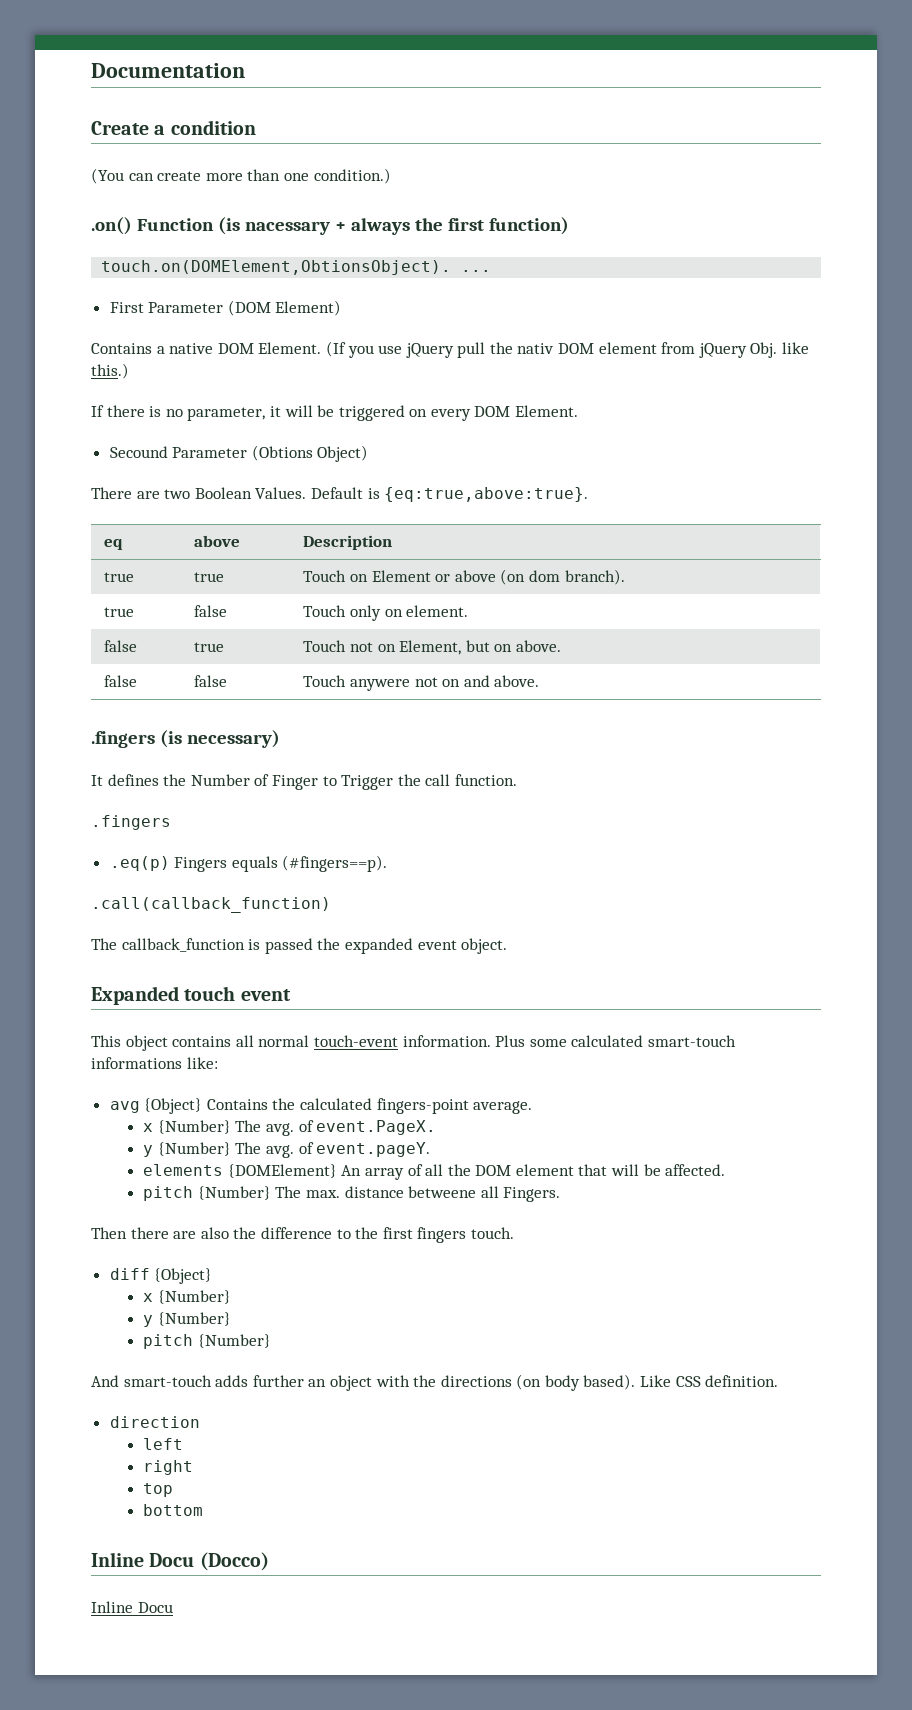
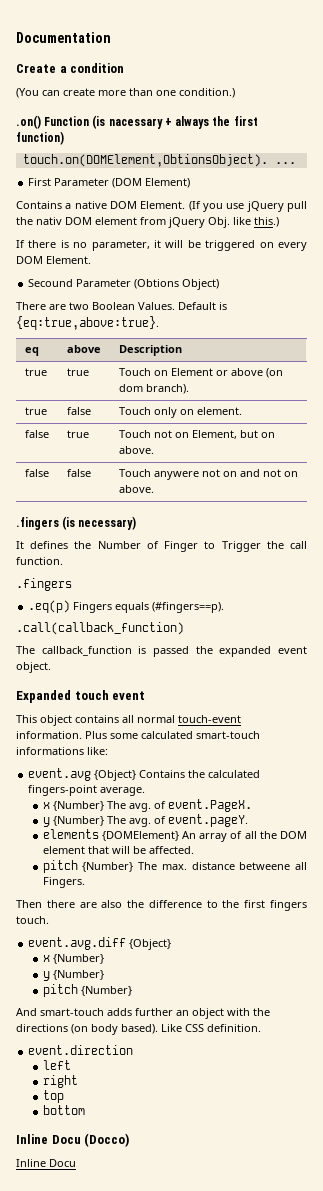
- false | false | Touch anywere not on and above.
+ false | false | Touch anywere not on and not on above.
- avg {Object} Contains the calculated fingers-point average.
+ event.avg {Object} Contains the calculated fingers-point average.
- diff {Object}
+ event.avg.diff {Object}
- direction
+ event.direction

